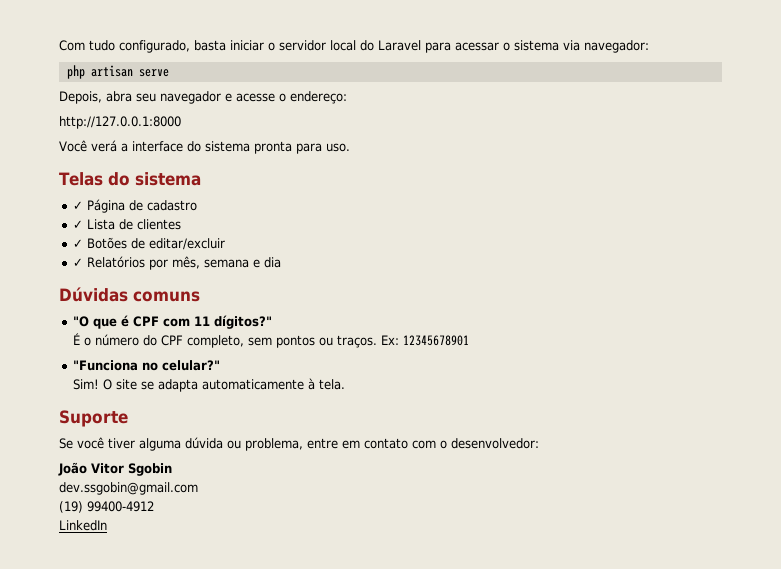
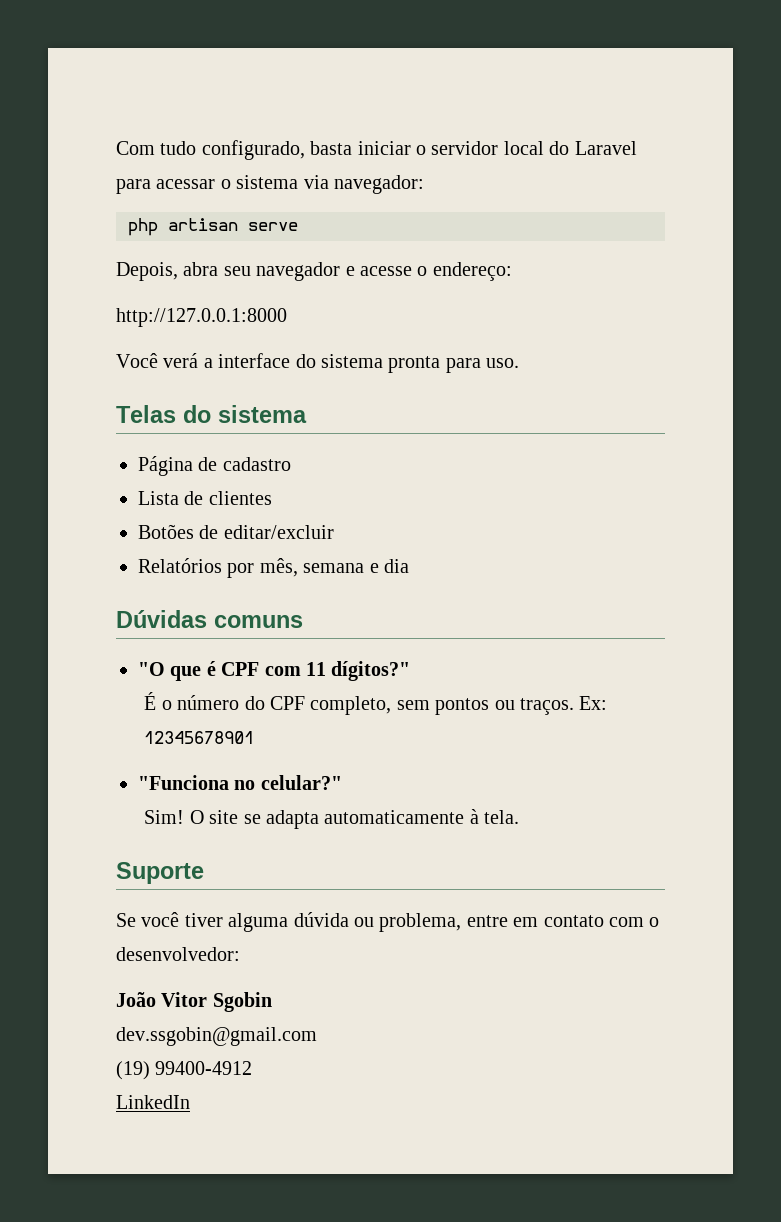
- ✓ Página de cadastro
+ Página de cadastro
- ✓ Lista de clientes
+ Lista de clientes
- ✓ Botões de editar/excluir
+ Botões de editar/excluir
- ✓ Relatórios por mês, semana e dia
+ Relatórios por mês, semana e dia

